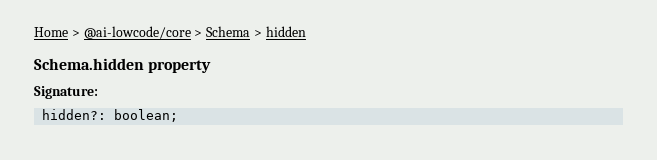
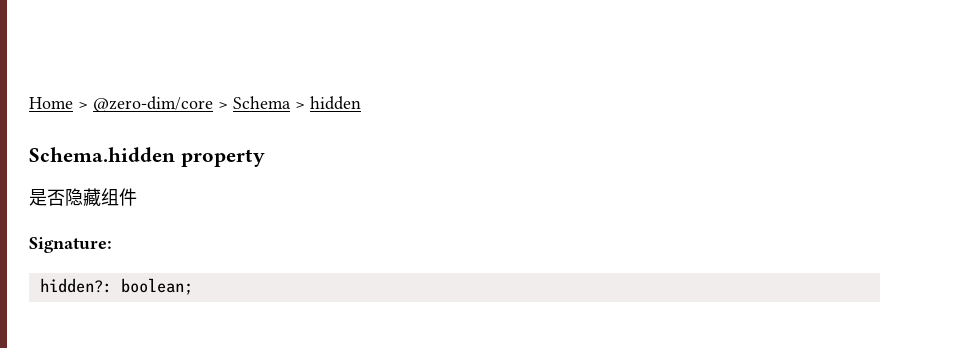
- Home > @ai-lowcode/core > Schema > hidden
+ Home > @zero-dim/core > Schema > hidden
+ 是否隐藏组件

